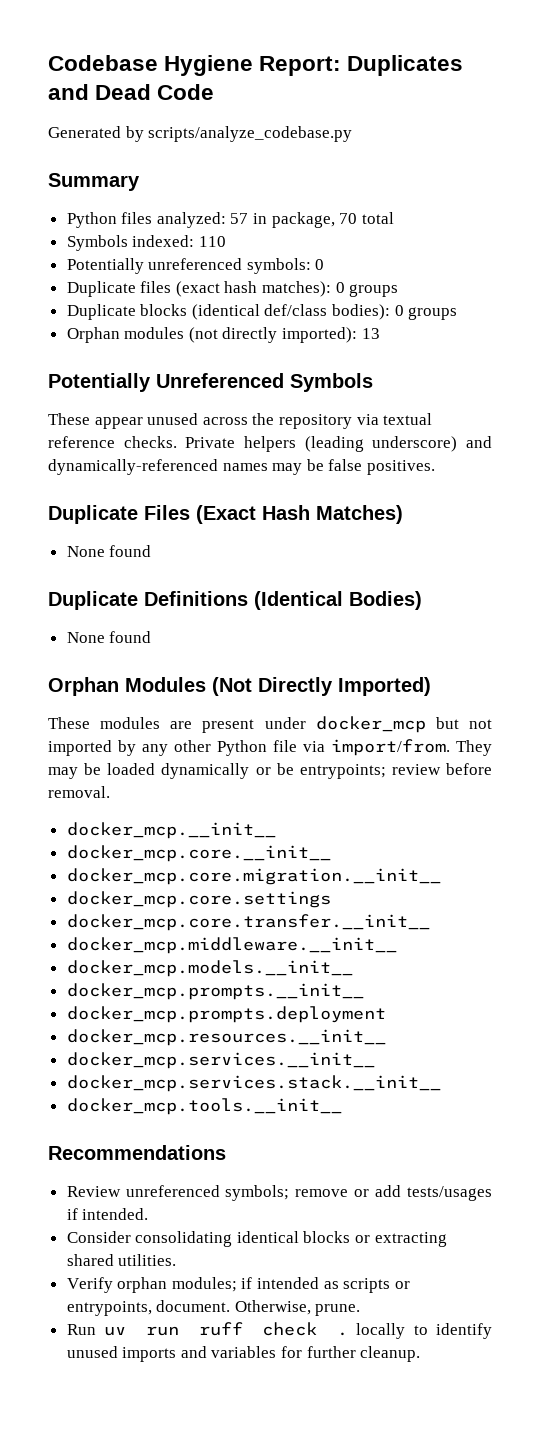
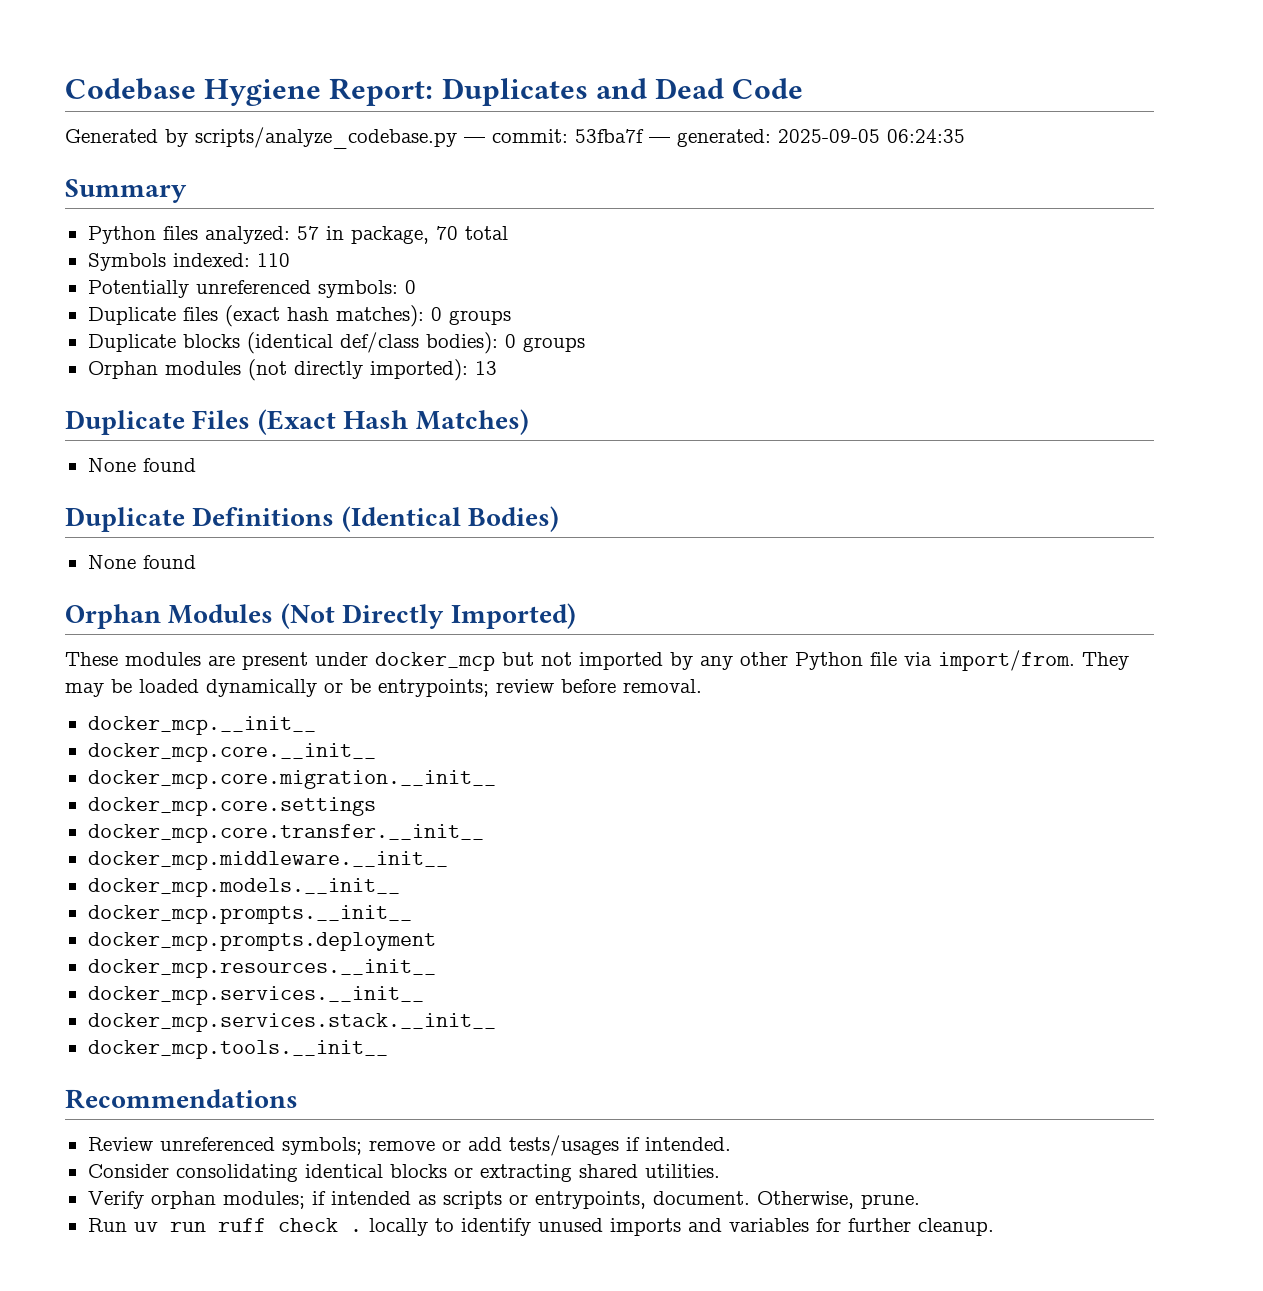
- Generated by scripts/analyze_codebase.py
+ Generated by scripts/analyze_codebase.py — commit: 53fba7f — generated: 2025-09-05 06:24:35
- Potentially Unreferenced Symbols
- These appear unused across the repository via textual reference checks. Private helpers (leading underscore) and dynamically-referenced names may be false positives.

